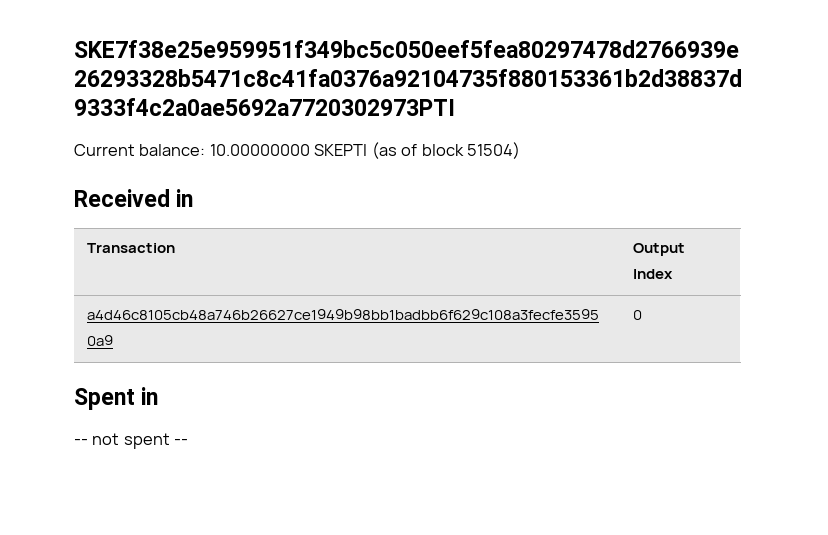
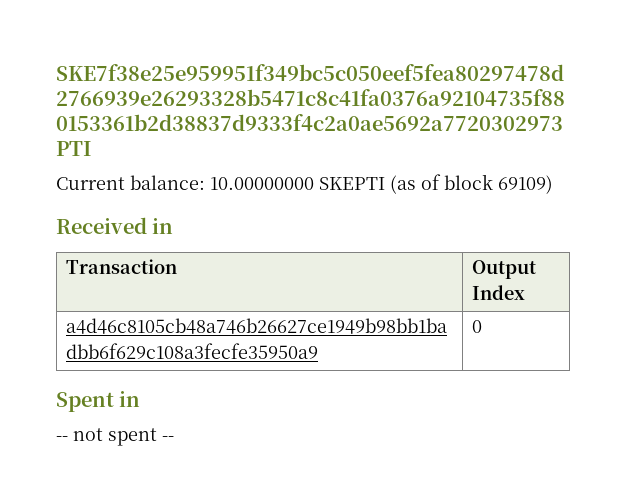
- Current balance: 10.00000000 SKEPTI (as of block 51504)
+ Current balance: 10.00000000 SKEPTI (as of block 69109)

